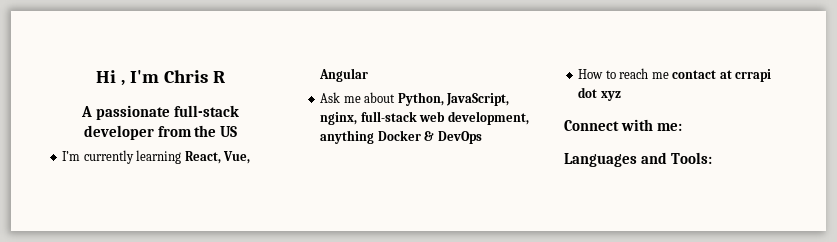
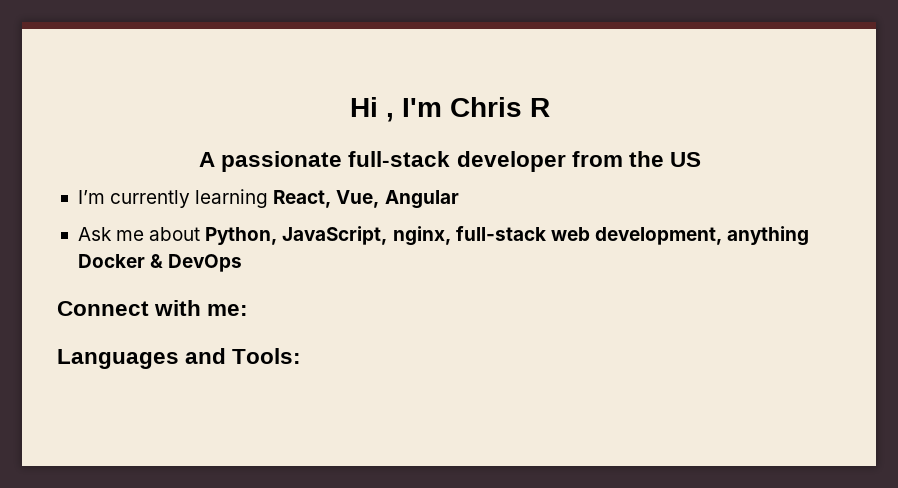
- How to reach me contact at crrapi dot xyz

